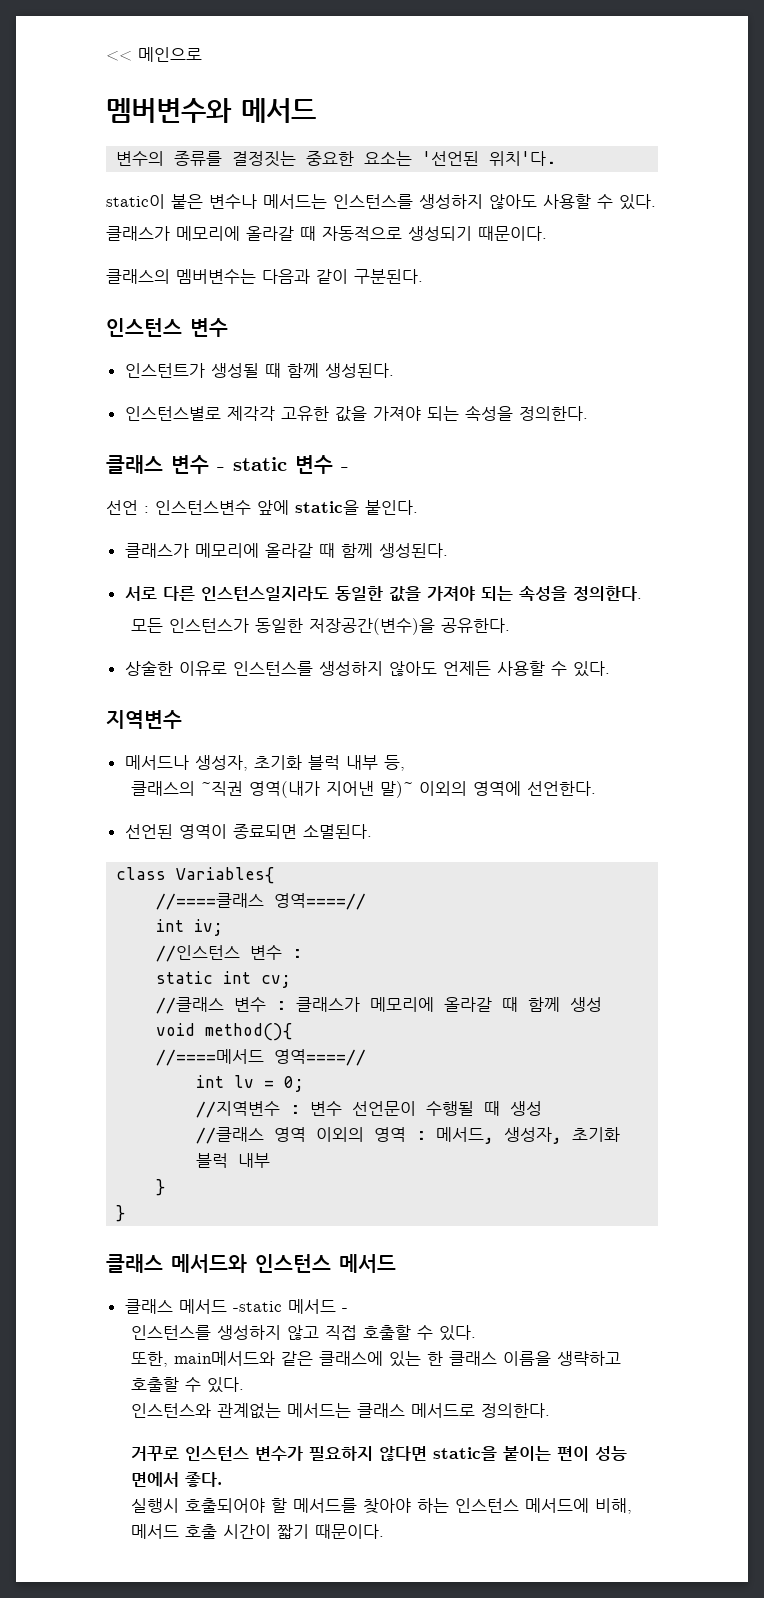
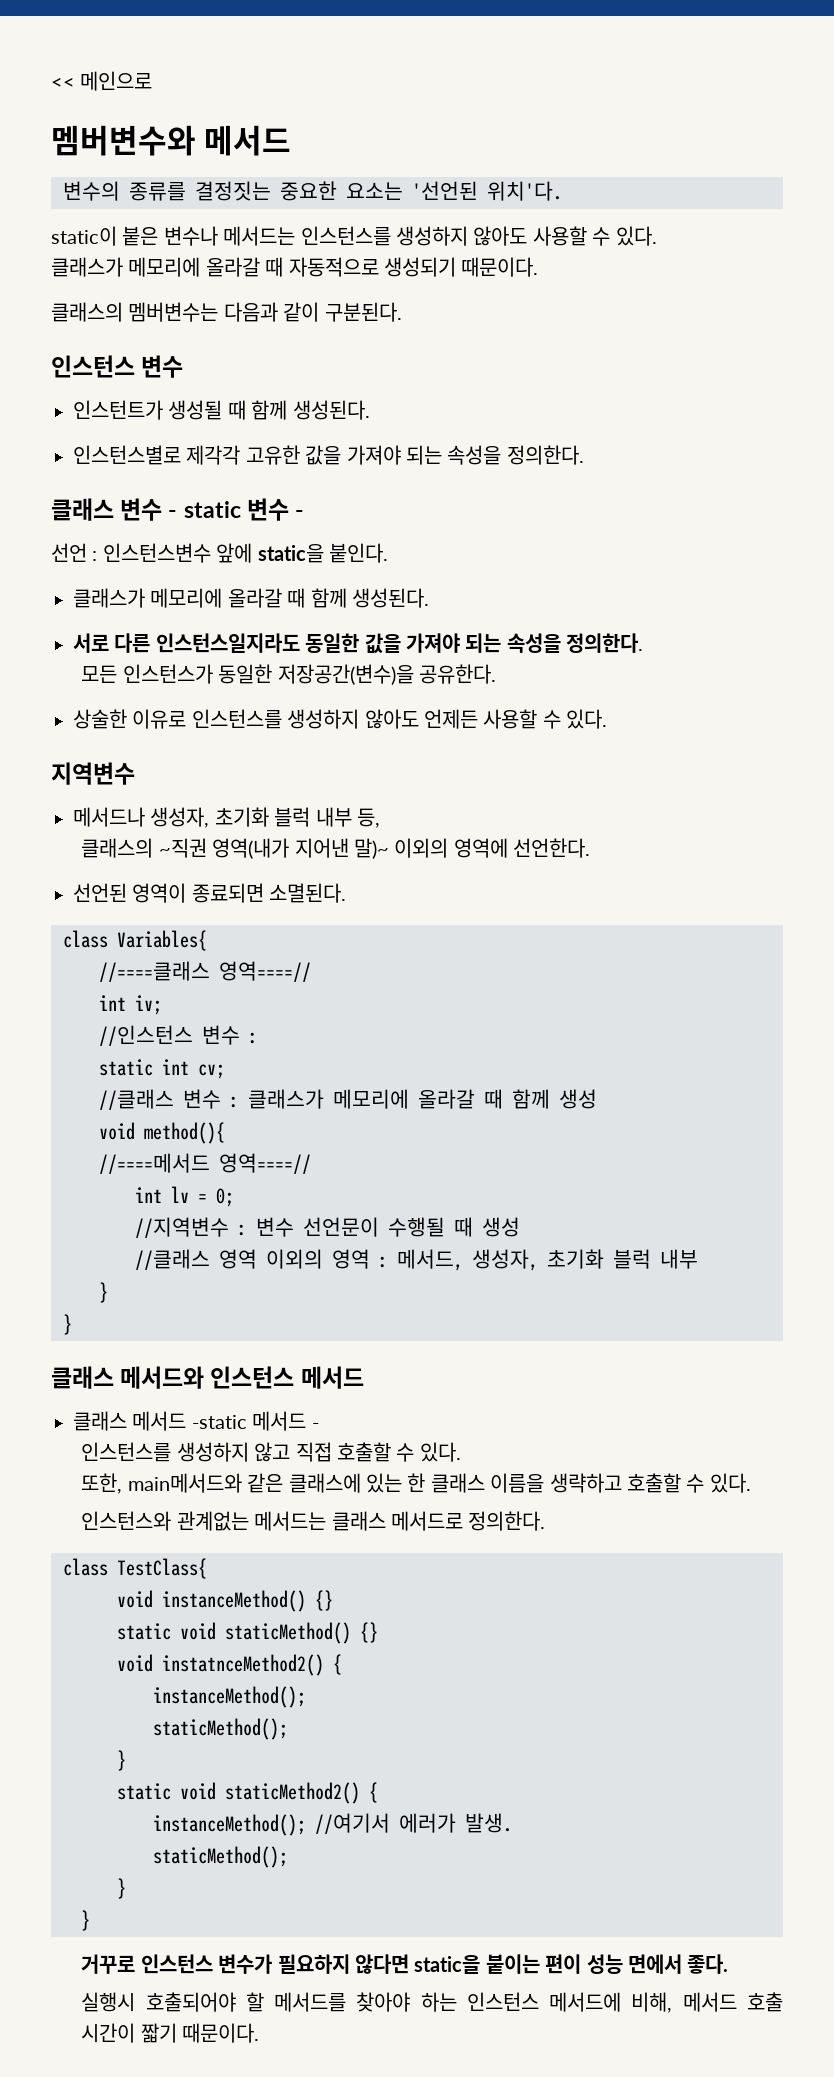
+ class TestClass{
+ void instanceMethod() {}
+ static void staticMethod() {}
+ void instatnceMethod2() {
+ instanceMethod();
+ staticMethod();
+ }
+ static void staticMethod2() {
+ instanceMethod(); //여기서 에러가 발생.
+ staticMethod();
+ }
+ }

